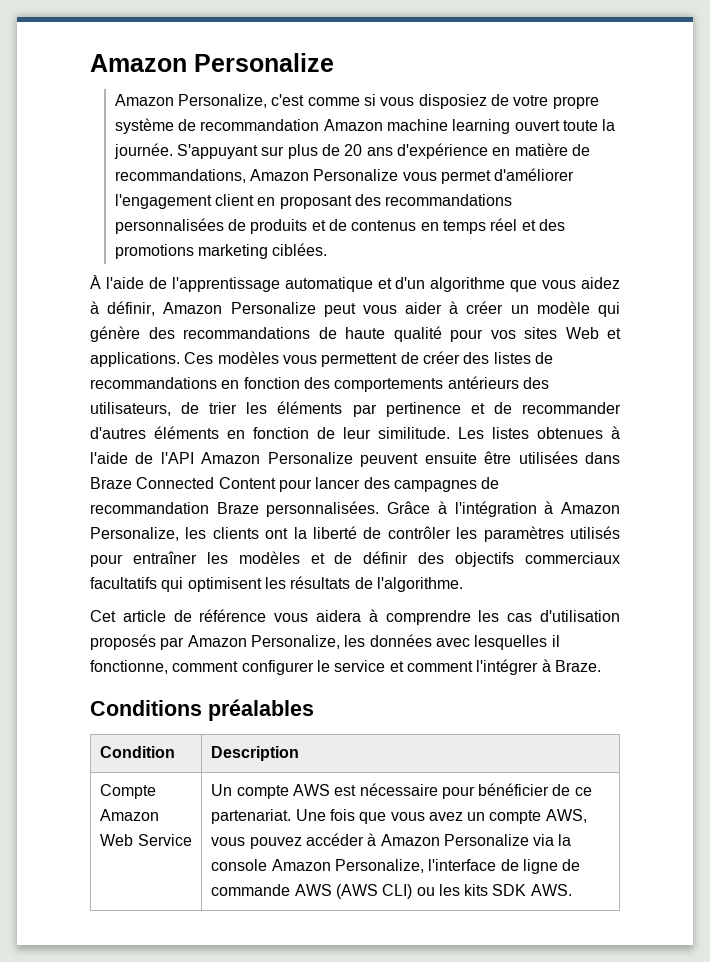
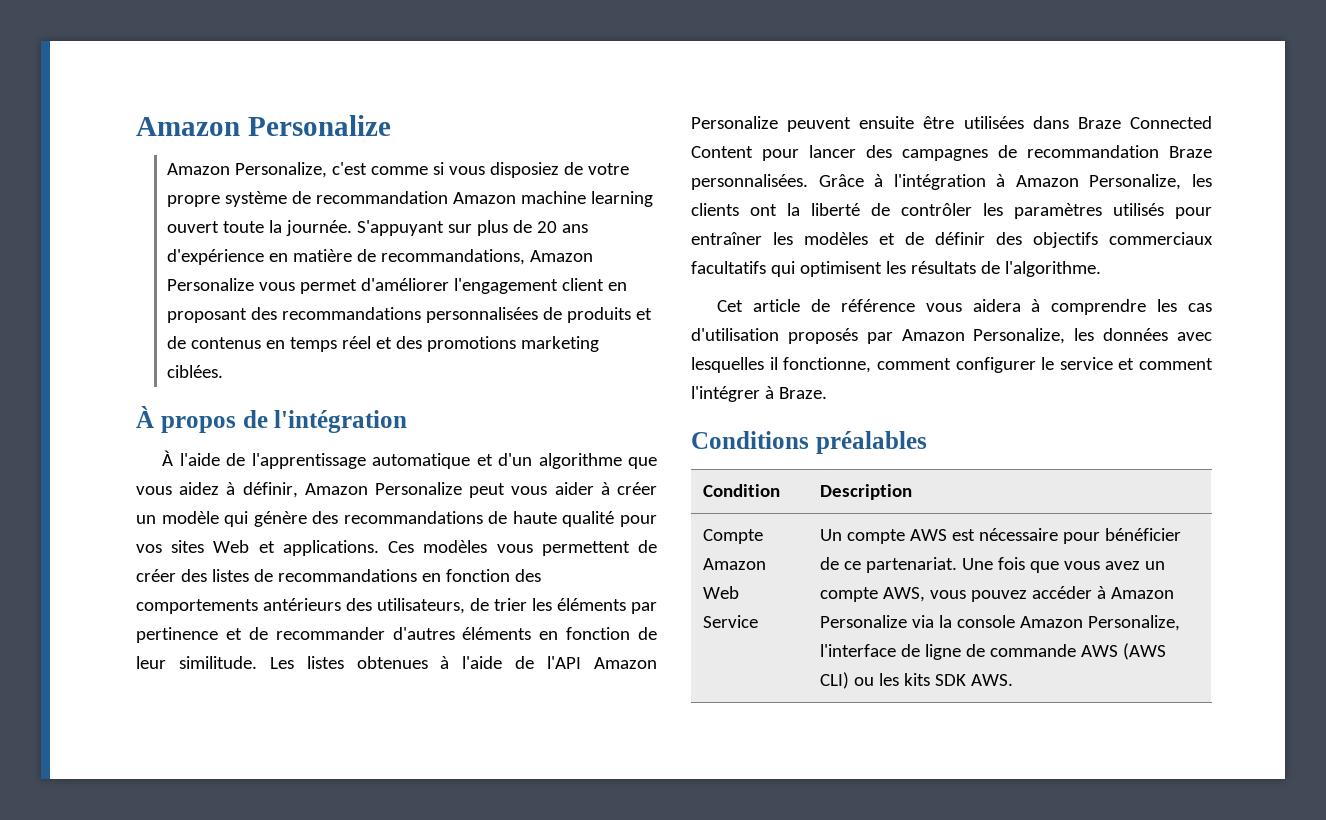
+ À propos de l'intégration

